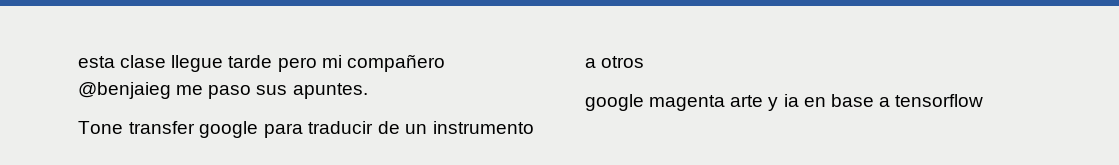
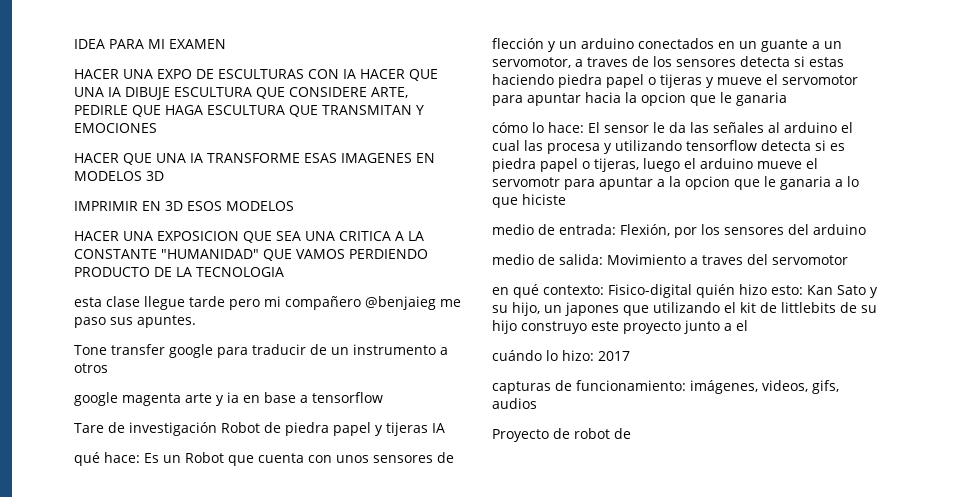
+ IDEA PARA MI EXAMEN
+ HACER UNA EXPO DE ESCULTURAS CON IA HACER QUE UNA IA DIBUJE ESCULTURA QUE CONSIDERE ARTE, PEDIRLE QUE HAGA ESCULTURA QUE TRANSMITAN Y EMOCIONES
+ HACER QUE UNA IA TRANSFORME ESAS IMAGENES EN MODELOS 3D
+ IMPRIMIR EN 3D ESOS MODELOS
+ HACER UNA EXPOSICION QUE SEA UNA CRITICA A LA CONSTANTE "HUMANIDAD" QUE VAMOS PERDIENDO PRODUCTO DE LA TECNOLOGIA
+ Tare de investigación Robot de piedra papel y tijeras IA
+ qué hace: Es un Robot que cuenta con unos sensores de flección y un arduino conectados en un guante a un servomotor, a traves de los sensores detecta si estas haciendo piedra papel o tijeras y mueve el servomotor para apuntar hacia la opcion que le ganaria
+ cómo lo hace: El sensor le da las señales al arduino el cual las procesa y utilizando tensorflow detecta si es piedra papel o tijeras, luego el arduino mueve el servomotr para apuntar a la opcion que le ganaria a lo que hiciste
+ medio de entrada: Flexión, por los sensores del arduino
+ medio de salida: Movimiento a traves del servomotor
+ en qué contexto: Fisico-digital quién hizo esto: Kan Sato y su hijo, un japones que utilizando el kit de littlebits de su hijo construyo este proyecto junto a el
+ cuándo lo hizo: 2017
+ capturas de funcionamiento: imágenes, videos, gifs, audios
+ Proyecto de robot de

